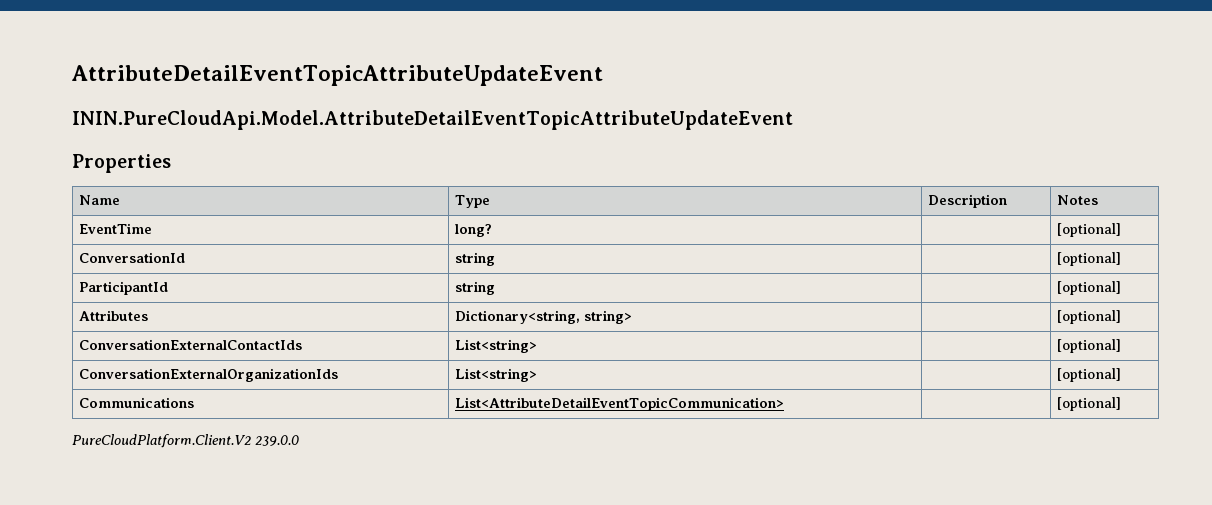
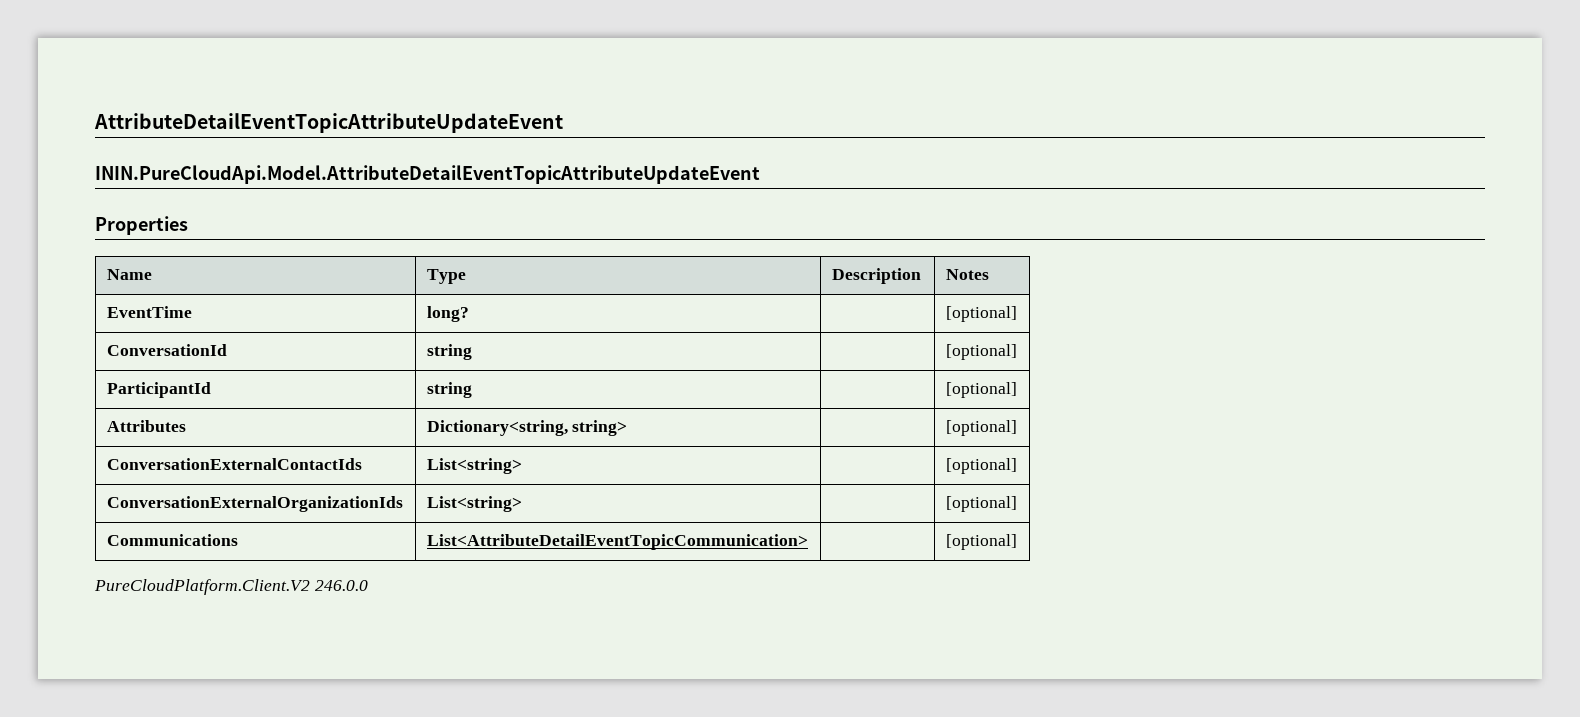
- PureCloudPlatform.Client.V2 239.0.0
+ PureCloudPlatform.Client.V2 246.0.0

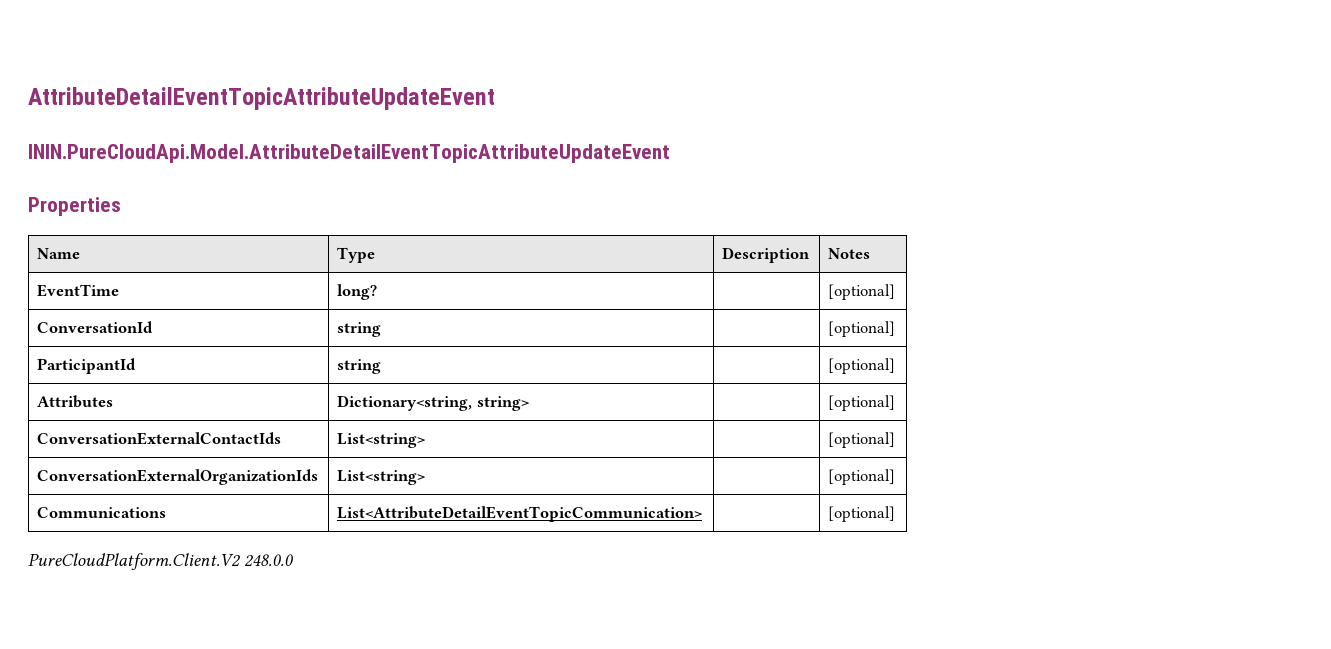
- PureCloudPlatform.Client.V2 246.0.0
+ PureCloudPlatform.Client.V2 248.0.0

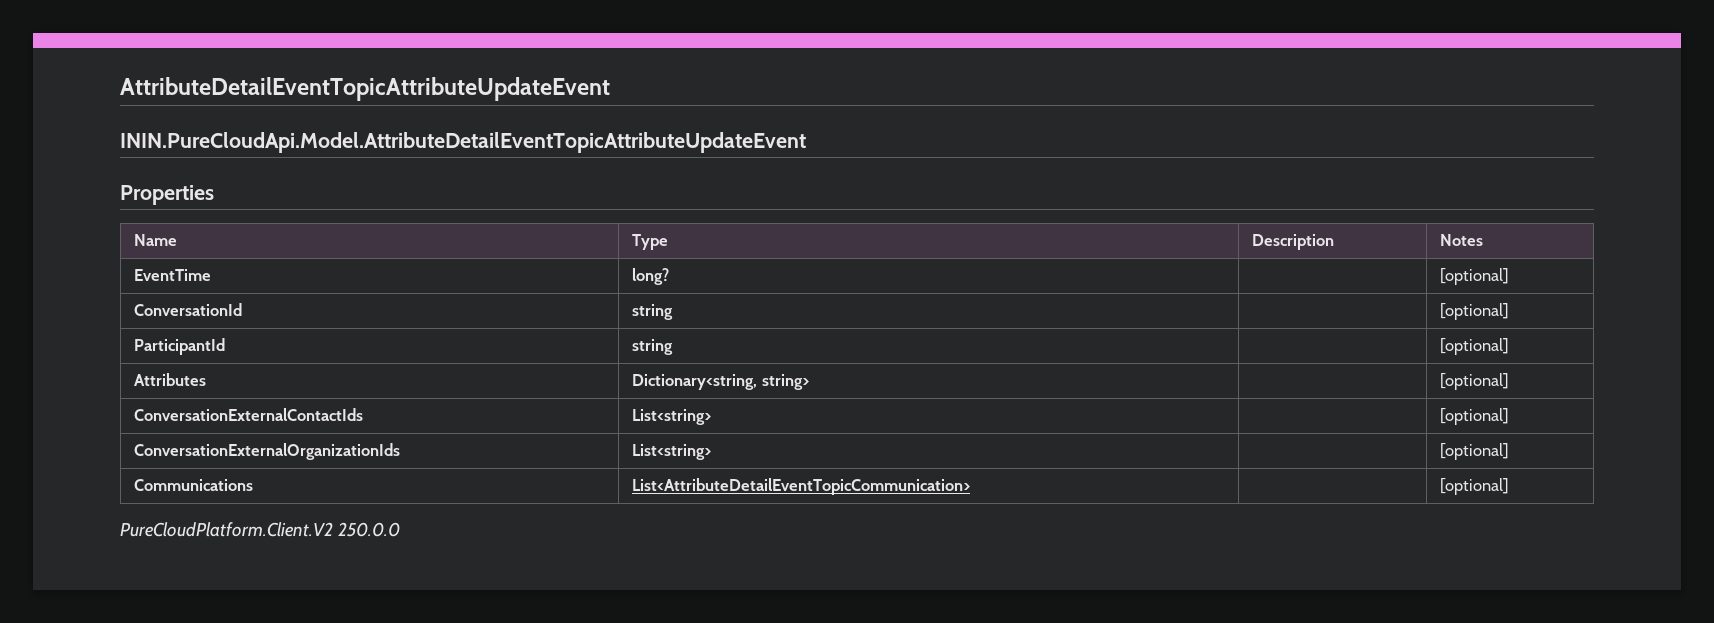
- PureCloudPlatform.Client.V2 248.0.0
+ PureCloudPlatform.Client.V2 250.0.0

